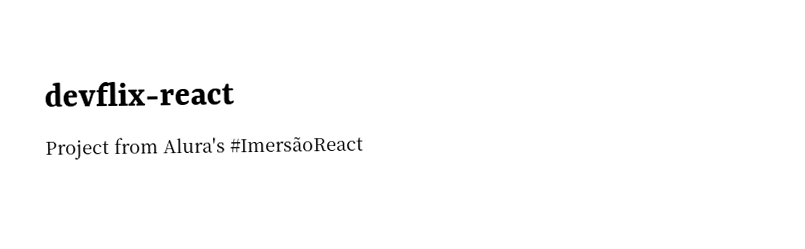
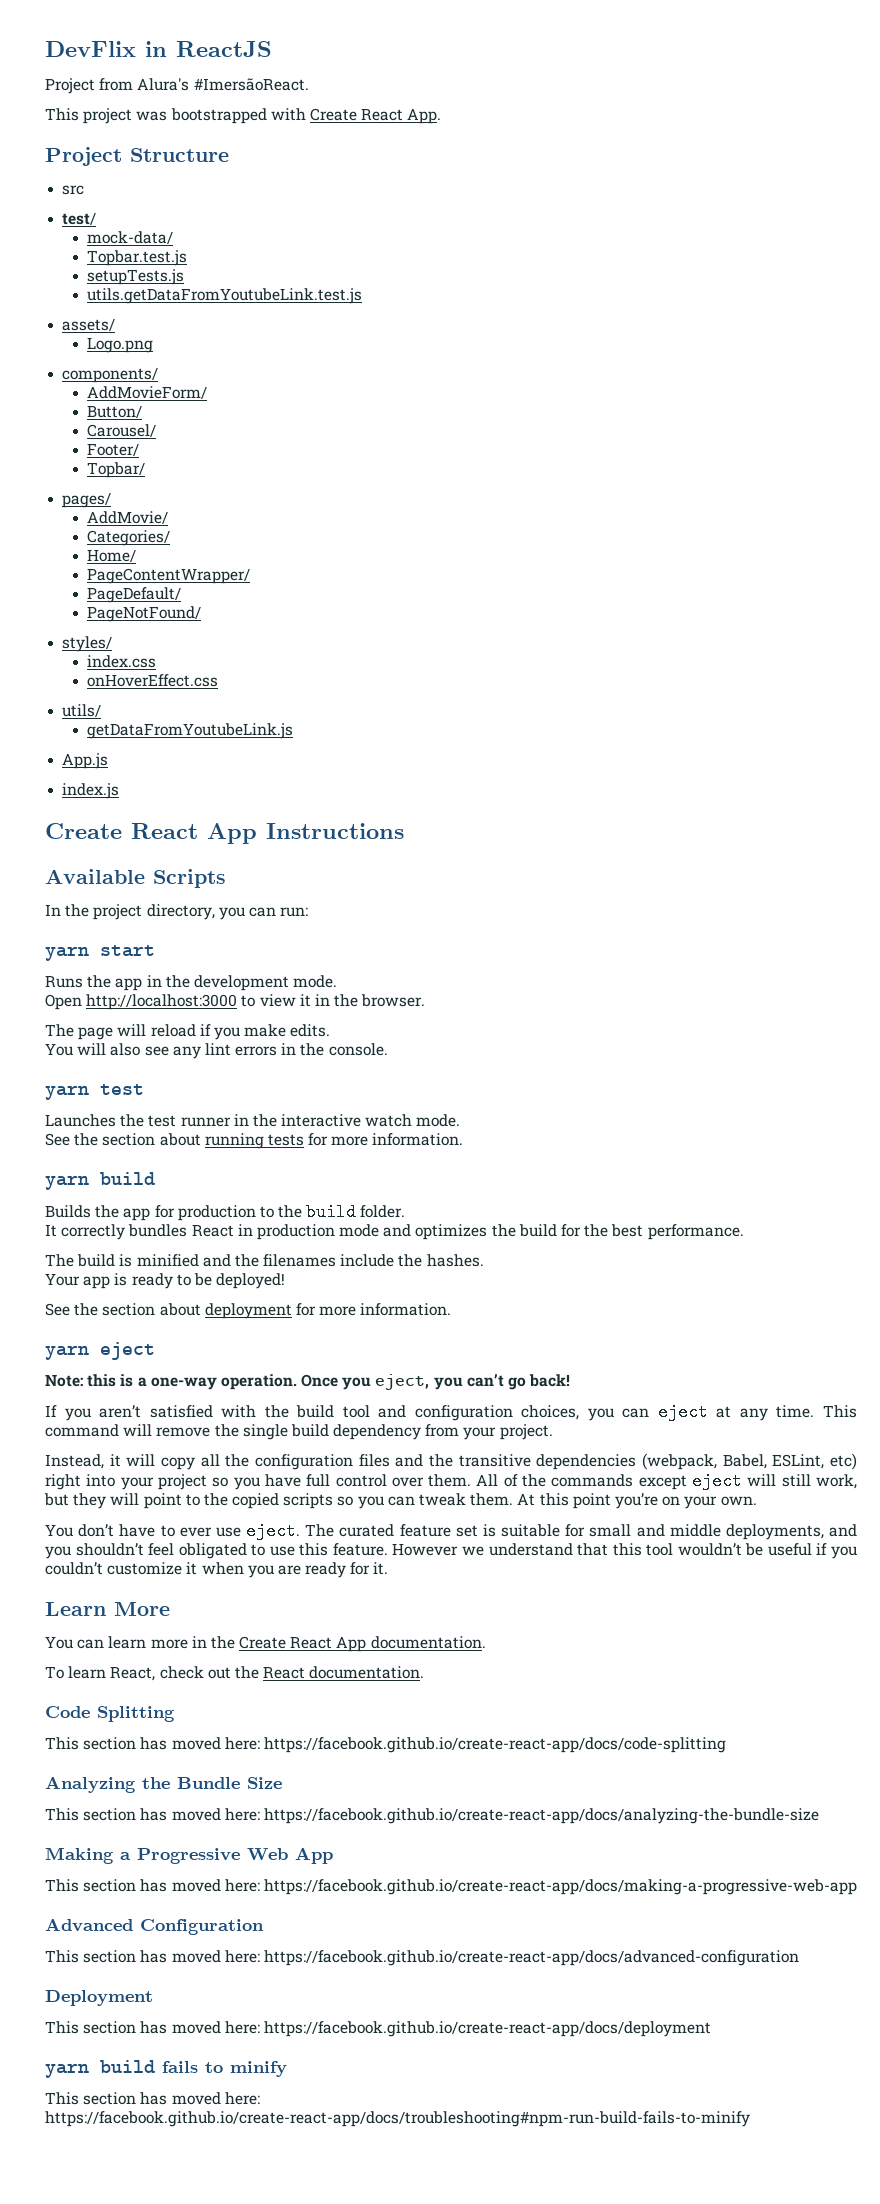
- devflix-react
+ DevFlix in ReactJS
- Project from Alura's #ImersãoReact
+ Project from Alura's #ImersãoReact.
+ This project was bootstrapped with Create React App.
+ Project Structure
+ src
+ test/
+ mock-data/
+ Topbar.test.js
+ setupTests.js
+ utils.getDataFromYoutubeLink.test.js
+ assets/
+ Logo.png
+ components/
+ AddMovieForm/
+ Button/
+ Carousel/
+ Footer/
+ Topbar/
+ pages/
+ AddMovie/
+ Categories/
+ Home/
+ PageContentWrapper/
+ PageDefault/
+ PageNotFound/
+ styles/
+ index.css
+ onHoverEffect.css
+ utils/
+ getDataFromYoutubeLink.js
+ App.js
+ index.js
+ Create React App Instructions
+ Available Scripts
+ In the project directory, you can run:
+ yarn start
+ Runs the app in the development mode.
+ Open http://localhost:3000 to view it in the browser.
+ The page will reload if you make edits.
+ You will also see any lint errors in the console.
+ yarn test
+ Launches the test runner in the interactive watch mode.
+ See the section about running tests for more information.
+ yarn build
+ Builds the app for production to the build folder.
+ It correctly bundles React in production mode and optimizes the build for the best performance.
+ The build is minified and the filenames include the hashes.
+ Your app is ready to be deployed!
+ See the section about deployment for more information.
+ yarn eject
+ Note: this is a one-way operation. Once you eject, you can’t go back!
+ If you aren’t satisfied with the build tool and configuration choices, you can eject at any time. This command will remove the single build dependency from your project.
+ Instead, it will copy all the configuration files and the transitive dependencies (webpack, Babel, ESLint, etc) right into your project so you have full control over them. All of the commands except eject will still work, but they will point to the copied scripts so you can tweak them. At this point you’re on your own.
+ You don’t have to ever use eject. The curated feature set is suitable for small and middle deployments, and you shouldn’t feel obligated to use this feature. However we understand that this tool wouldn’t be useful if you couldn’t customize it when you are ready for it.
+ Learn More
+ You can learn more in the Create React App documentation.
+ To learn React, check out the React documentation.
+ Code Splitting
+ This section has moved here: https://facebook.github.io/create-react-app/docs/code-splitting
+ Analyzing the Bundle Size
+ This section has moved here: https://facebook.github.io/create-react-app/docs/analyzing-the-bundle-size
+ Making a Progressive Web App
+ This section has moved here: https://facebook.github.io/create-react-app/docs/making-a-progressive-web-app
+ Advanced Configuration
+ This section has moved here: https://facebook.github.io/create-react-app/docs/advanced-configuration
+ Deployment
+ This section has moved here: https://facebook.github.io/create-react-app/docs/deployment
+ yarn build fails to minify
+ This section has moved here: https://facebook.github.io/create-react-app/docs/troubleshooting#npm-run-build-fails-to-minify

